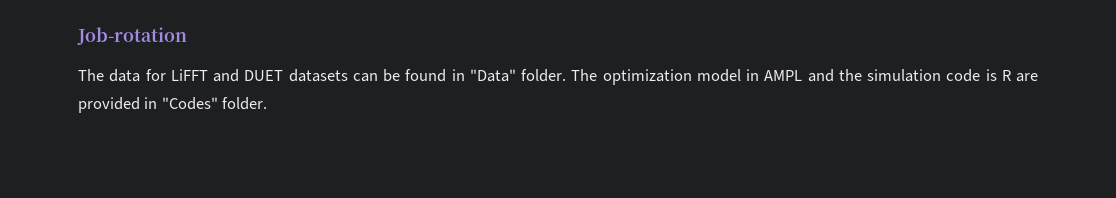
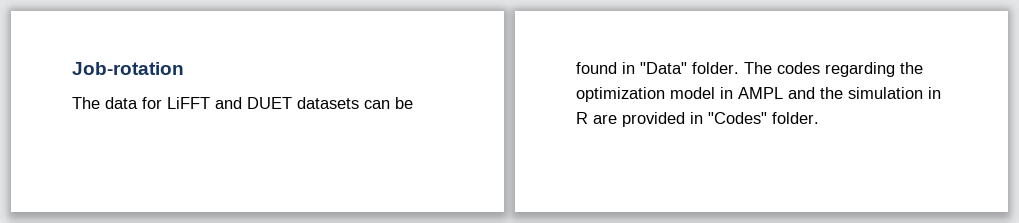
- The optimization model in AMPL and the simulation code is R are provided in "Codes" folder.
+ The codes regarding the optimization model in AMPL and the simulation in R are provided in "Codes" folder.

